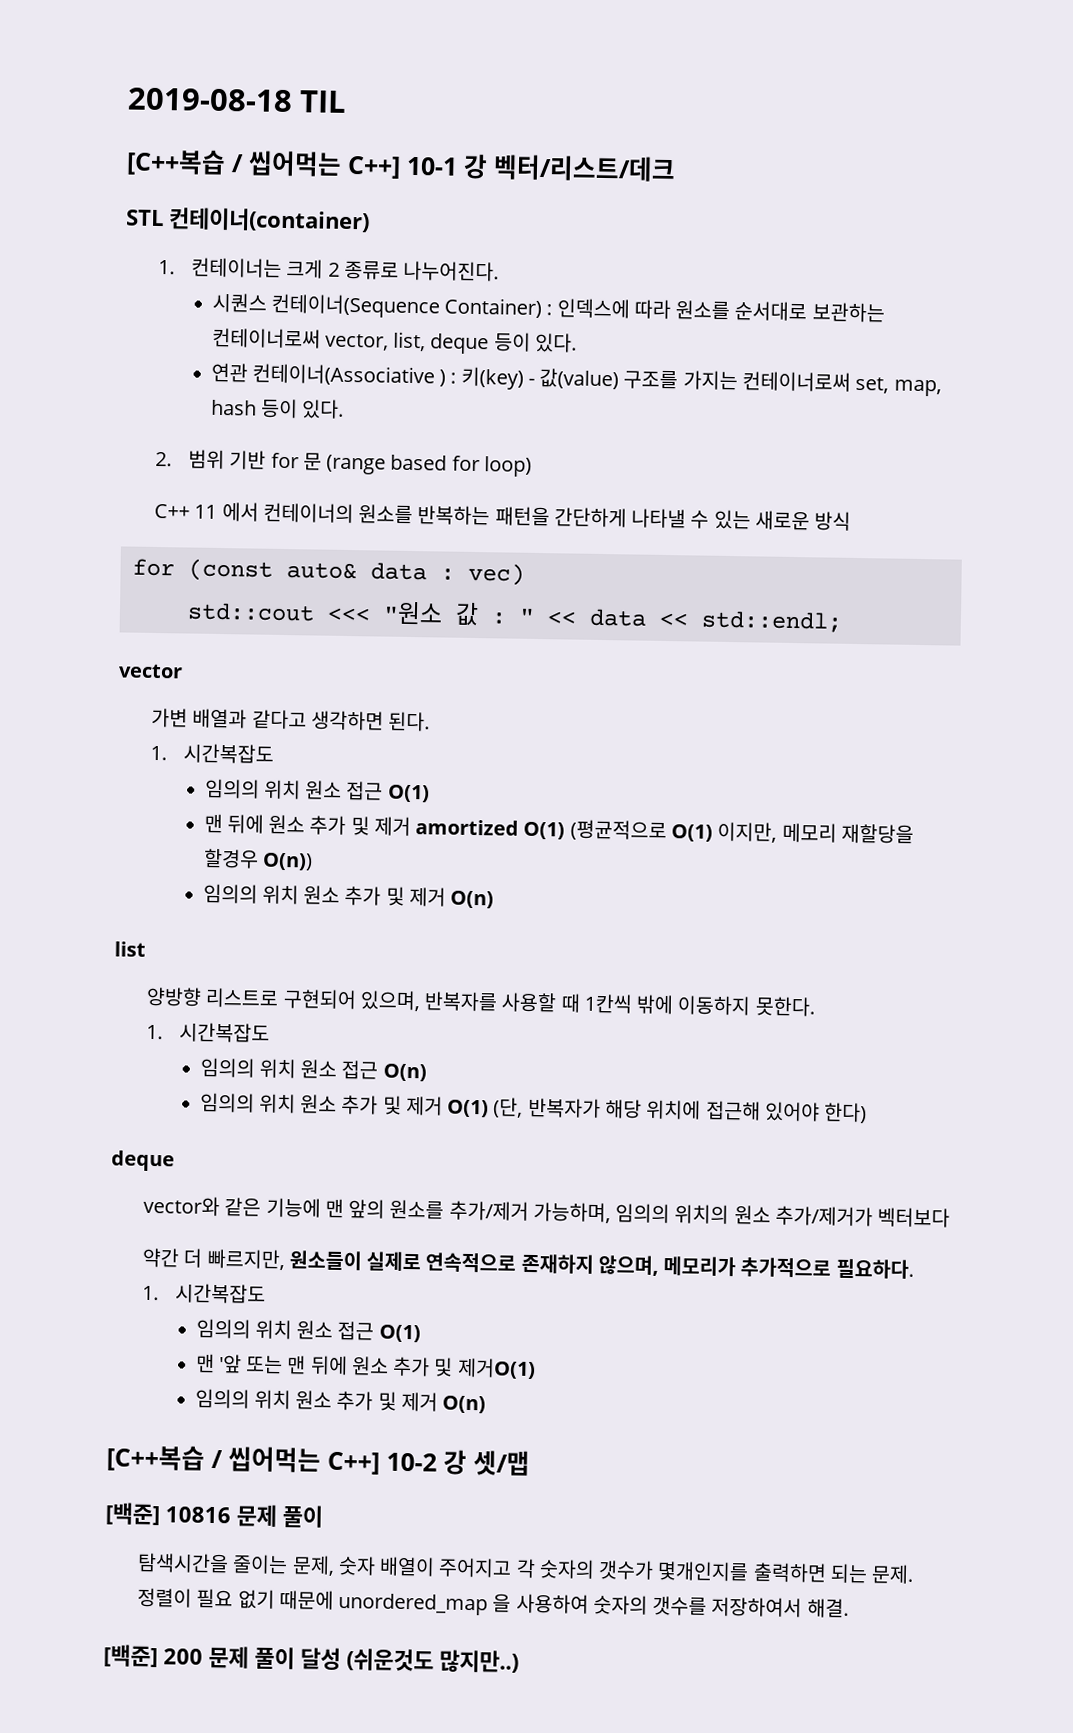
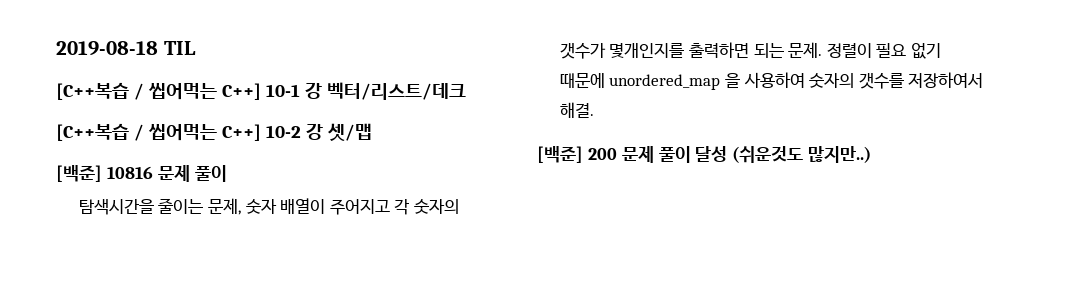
- STL 컨테이너(container)
- 1. 컨테이너는 크게 2 종류로 나누어진다.
- 시퀀스 컨테이너(Sequence Container) : 인덱스에 따라 원소를 순서대로 보관하는 컨테이너로써 vector, list, deque 등이 있다.
- 연관 컨테이너(Associative ) : 키(key) - 값(value) 구조를 가지는 컨테이너로써 set, map, hash 등이 있다.
- 2. 범위 기반 for 문 (range based for loop)
- C++ 11 에서 컨테이너의 원소를 반복하는 패턴을 간단하게 나타낼 수 있는 새로운 방식
- for (const auto& data : vec)
- std::cout <<< "원소 값 : " << data << std::endl;
- vector
- 가변 배열과 같다고 생각하면 된다.
- 1. 시간복잡도
- 임의의 위치 원소 접근 O(1)
- 맨 뒤에 원소 추가 및 제거 amortized O(1) (평균적으로 O(1) 이지만, 메모리 재할당을 할경우 O(n))
- 임의의 위치 원소 추가 및 제거 O(n)
- list
- 양방향 리스트로 구현되어 있으며, 반복자를 사용할 때 1칸씩 밖에 이동하지 못한다.
- 1. 시간복잡도
- 임의의 위치 원소 접근 O(n)
- 임의의 위치 원소 추가 및 제거 O(1) (단, 반복자가 해당 위치에 접근해 있어야 한다)
- deque
- vector와 같은 기능에 맨 앞의 원소를 추가/제거 가능하며, 임의의 위치의 원소 추가/제거가 벡터보다
- 약간 더 빠르지만, 원소들이 실제로 연속적으로 존재하지 않으며, 메모리가 추가적으로 필요하다.
- 1. 시간복잡도
- 임의의 위치 원소 접근 O(1)
- 맨 '앞 또는 맨 뒤에 원소 추가 및 제거O(1)
- 임의의 위치 원소 추가 및 제거 O(n)

